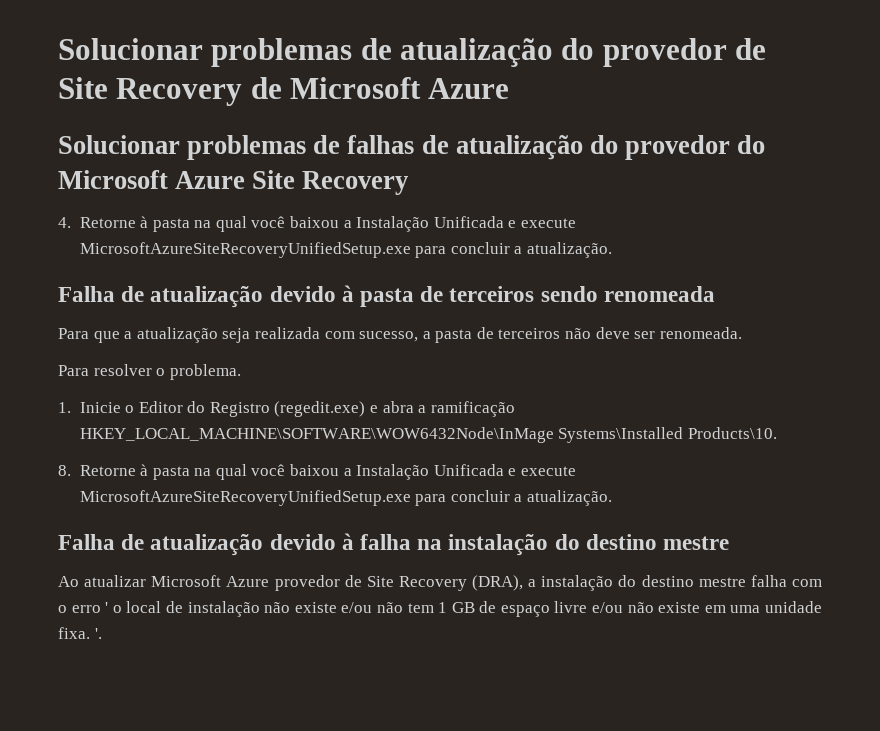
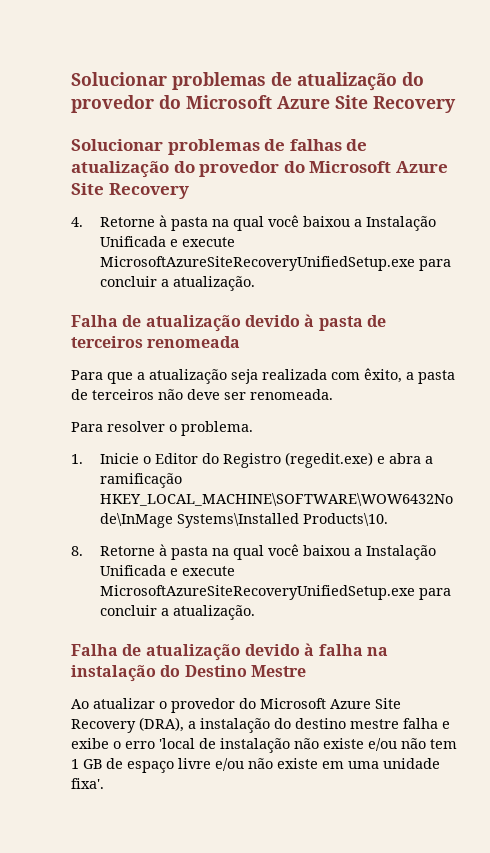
- Solucionar problemas de atualização do provedor de Site Recovery de Microsoft Azure
+ Solucionar problemas de atualização do provedor do Microsoft Azure Site Recovery
- Falha de atualização devido à pasta de terceiros sendo renomeada
+ Falha de atualização devido à pasta de terceiros renomeada
- Para que a atualização seja realizada com sucesso, a pasta de terceiros não deve ser renomeada.
+ Para que a atualização seja realizada com êxito, a pasta de terceiros não deve ser renomeada.
- Falha de atualização devido à falha na instalação do destino mestre
+ Falha de atualização devido à falha na instalação do Destino Mestre
- Ao atualizar Microsoft Azure provedor de Site Recovery (DRA), a instalação do destino mestre falha com o erro ' o local de instalação não existe e/ou não tem 1 GB de espaço livre e/ou não existe em uma unidade fixa. '.
+ Ao atualizar o provedor do Microsoft Azure Site Recovery (DRA), a instalação do destino mestre falha e exibe o erro 'local de instalação não existe e/ou não tem 1 GB de espaço livre e/ou não existe em uma unidade fixa'.

